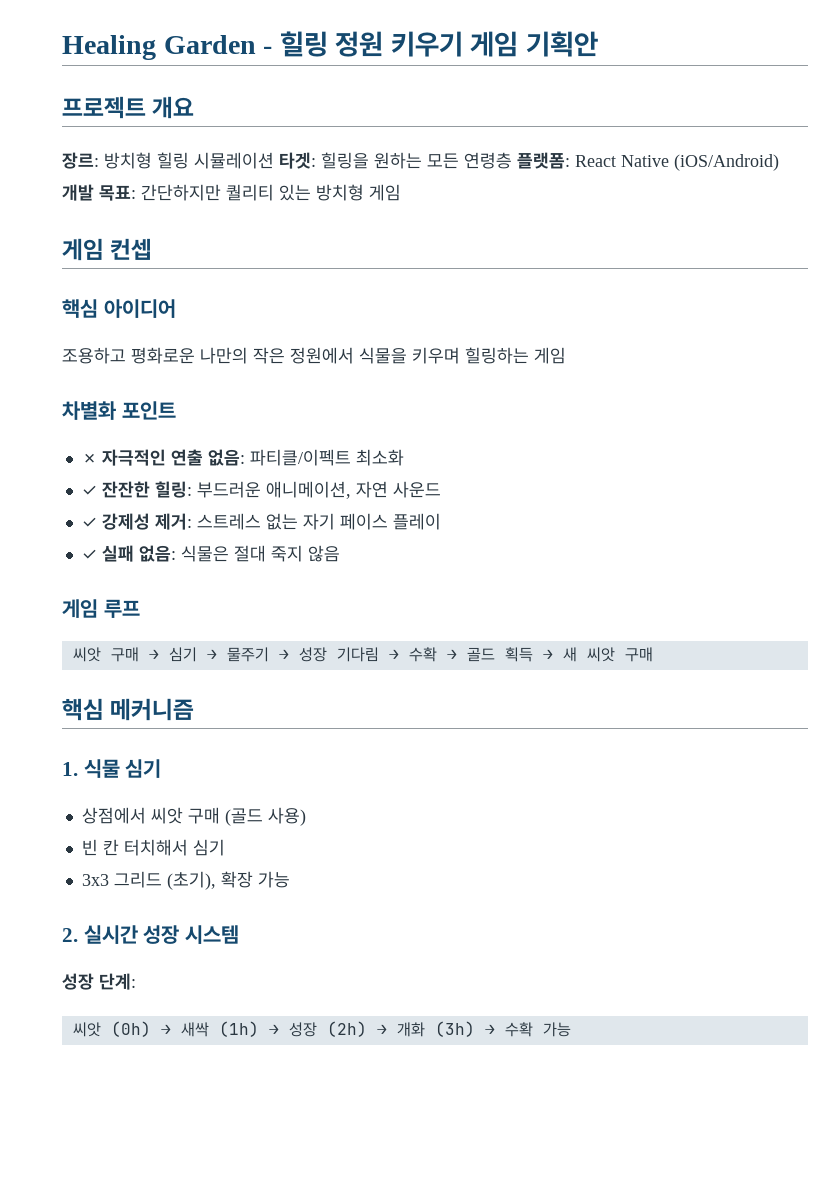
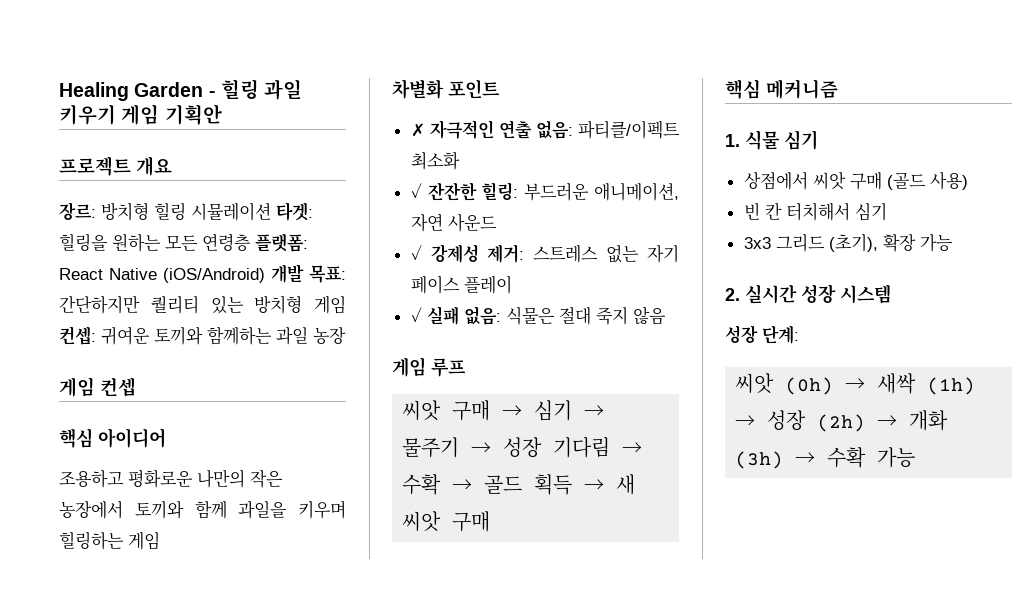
- Healing Garden - 힐링 정원 키우기 게임 기획안
+ Healing Garden - 힐링 과일 키우기 게임 기획안
- 장르: 방치형 힐링 시뮬레이션 타겟: 힐링을 원하는 모든 연령층 플랫폼: React Native (iOS/Android) 개발 목표: 간단하지만 퀄리티 있는 방치형 게임
+ 장르: 방치형 힐링 시뮬레이션 타겟: 힐링을 원하는 모든 연령층 플랫폼: React Native (iOS/Android) 개발 목표: 간단하지만 퀄리티 있는 방치형 게임 컨셉: 귀여운 토끼와 함께하는 과일 농장
- 조용하고 평화로운 나만의 작은 정원에서 식물을 키우며 힐링하는 게임
+ 조용하고 평화로운 나만의 작은 농장에서 토끼와 함께 과일을 키우며 힐링하는 게임

